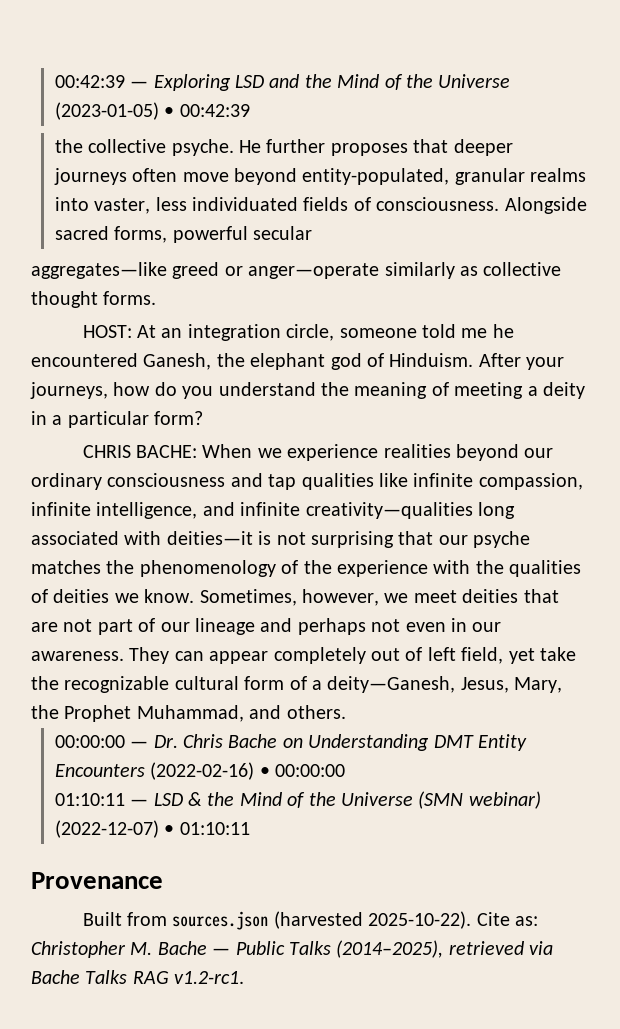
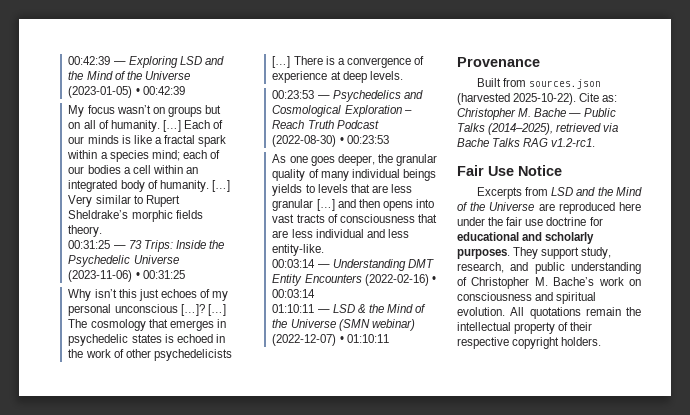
- the collective psyche. He further proposes that deeper journeys often move beyond entity-populated, granular realms into vaster, less individuated fields of consciousness. Alongside sacred forms, powerful secular
- aggregates—like greed or anger—operate similarly as collective thought forms.
- HOST: At an integration circle, someone told me he encountered Ganesh, the elephant god of Hinduism. After your journeys, how do you understand the meaning of meeting a deity in a particular form?
- CHRIS BACHE: When we experience realities beyond our ordinary consciousness and tap qualities like infinite compassion, infinite intelligence, and infinite creativity—qualities long associated with deities—it is not surprising that our psyche matches the phenomenology of the experience with the qualities of deities we know. Sometimes, however, we meet deities that are not part of our lineage and perhaps not even in our awareness. They can appear completely out of left field, yet take the recognizable cultural form of a deity—Ganesh, Jesus, Mary, the Prophet Muhammad, and others.
- 00:00:00 — Dr. Chris Bache on Understanding DMT Entity Encounters (2022-02-16) • 00:00:00
+ My focus wasn’t on groups but on all of humanity. […] Each of our minds is like a fractal spark within a species mind; each of our bodies a cell within an integrated body of humanity. […] Very similar to Rupert Sheldrake’s morphic fields theory.
+ 00:31:25 — 73 Trips: Inside the Psychedelic Universe (2023-11-06) • 00:31:25
+ Why isn’t this just echoes of my personal unconscious […]? […] The cosmology that emerges in psychedelic states is echoed in the work of other psychedelicists […] There is a convergence of experience at deep levels.
+ 00:23:53 — Psychedelics and Cosmological Exploration – Reach Truth Podcast (2022-08-30) • 00:23:53
+ As one goes deeper, the granular quality of many individual beings yields to levels that are less granular […] and then opens into vast tracts of consciousness that are less individual and less entity-like.
+ 00:03:14 — Understanding DMT Entity Encounters (2022-02-16) • 00:03:14
+ Fair Use Notice
+ Excerpts from LSD and the Mind of the Universe are reproduced here under the fair use doctrine for educational and scholarly purposes. They support study, research, and public understanding of Christopher M. Bache’s work on consciousness and spiritual evolution. All quotations remain the intellectual property of their respective copyright holders.

